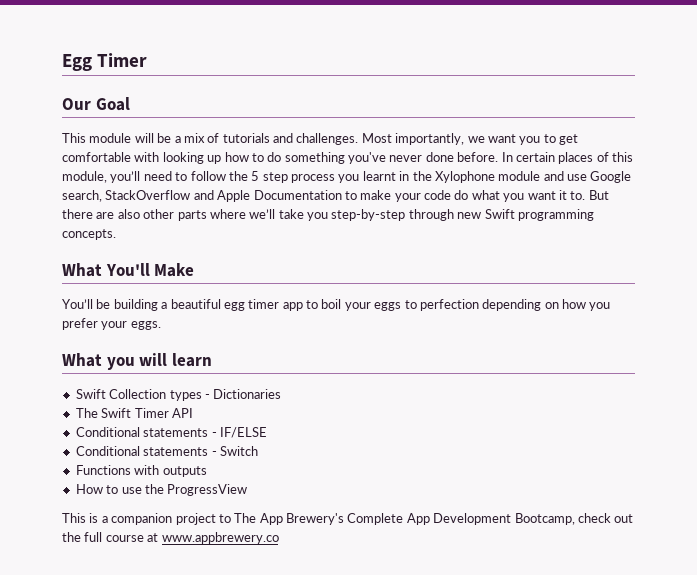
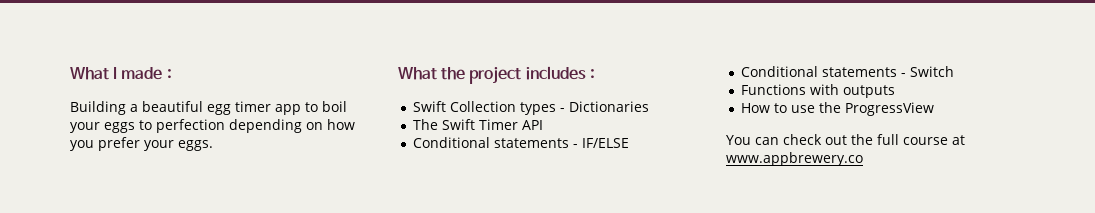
- Egg Timer
- Our Goal
- This module will be a mix of tutorials and challenges. Most importantly, we want you to get comfortable with looking up how to do something you've never done before. In certain places of this module, you’ll need to follow the 5 step process you learnt in the Xylophone module and use Google search, StackOverflow and Apple Documentation to make your code do what you want it to. But there are also other parts where we’ll take you step-by-step through new Swift programming concepts.
- What You'll Make
- You’ll be building a beautiful egg timer app to boil your eggs to perfection depending on how you prefer your eggs.
+ What I made :
+ Building a beautiful egg timer app to boil your eggs to perfection depending on how you prefer your eggs.
- What you will learn
+ What the project includes :
- This is a companion project to The App Brewery's Complete App Development Bootcamp, check out the full course at www.appbrewery.co
+ You can check out the full course at www.appbrewery.co

